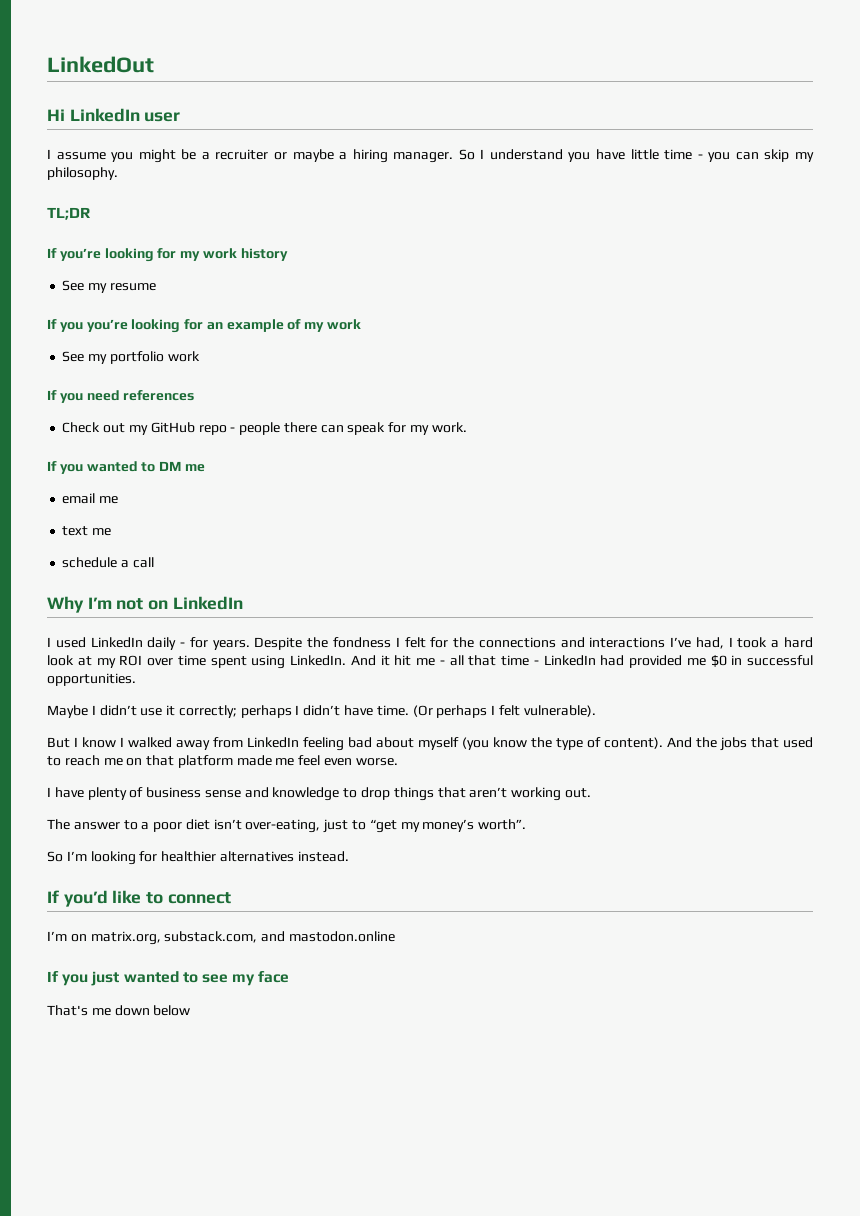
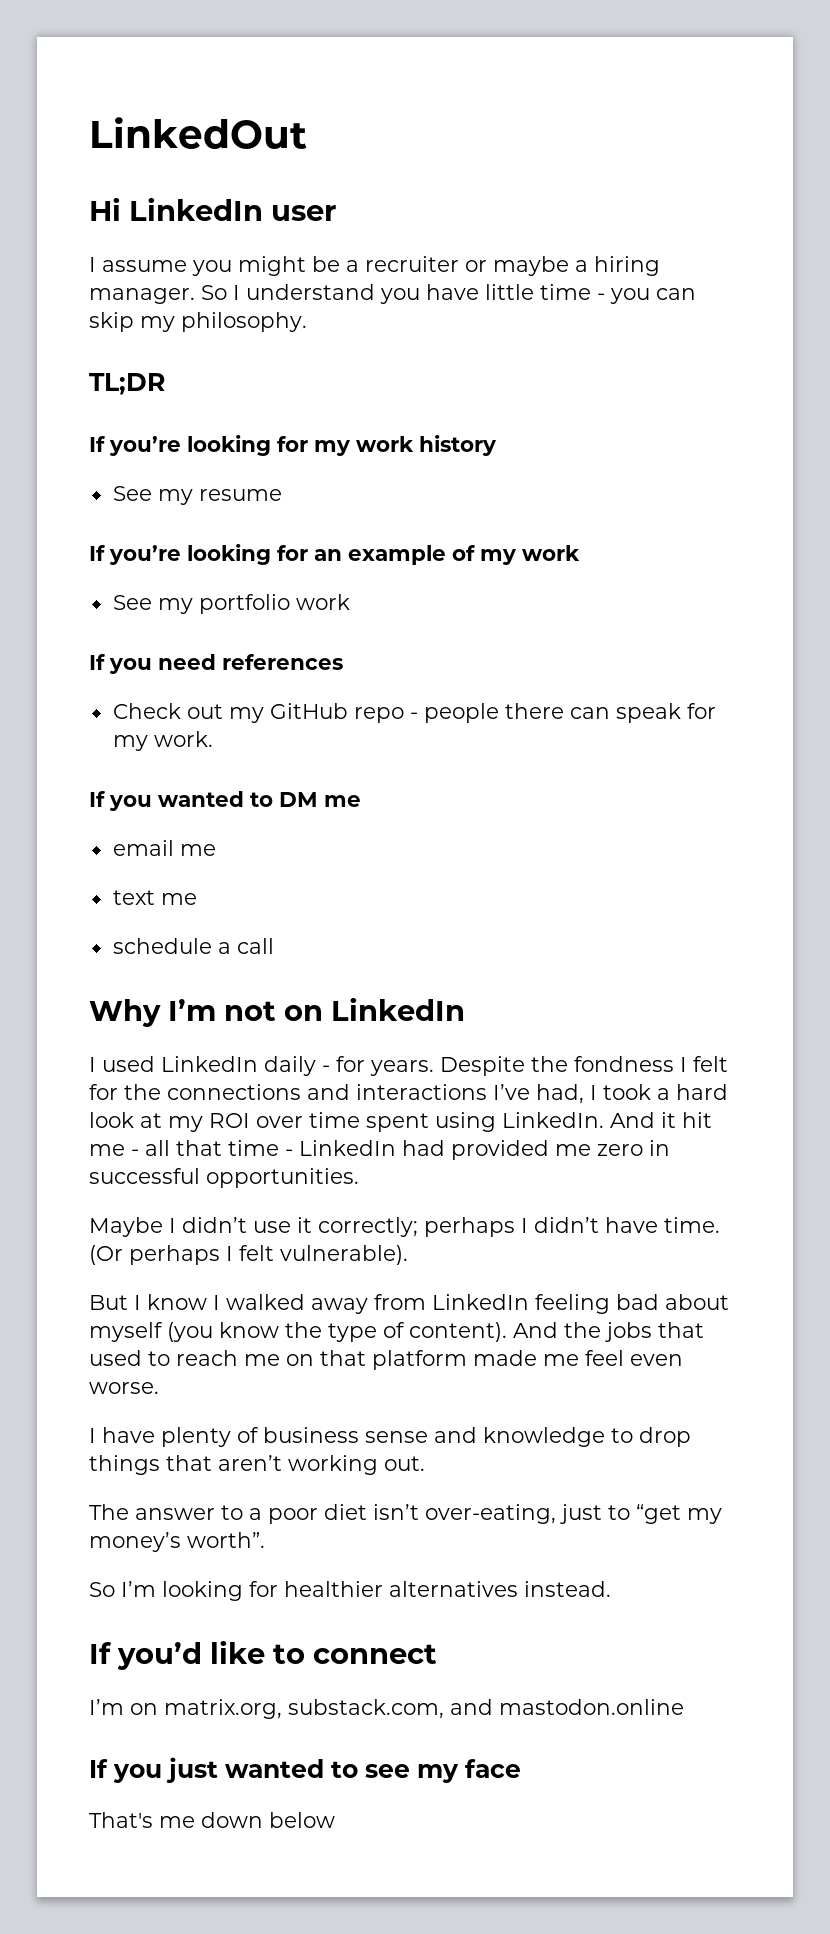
- If you you’re looking for an example of my work
+ If you’re looking for an example of my work
- And it hit me - all that time - LinkedIn had provided me $0 in successful opportunities.
+ And it hit me - all that time - LinkedIn had provided me zero in successful opportunities.

